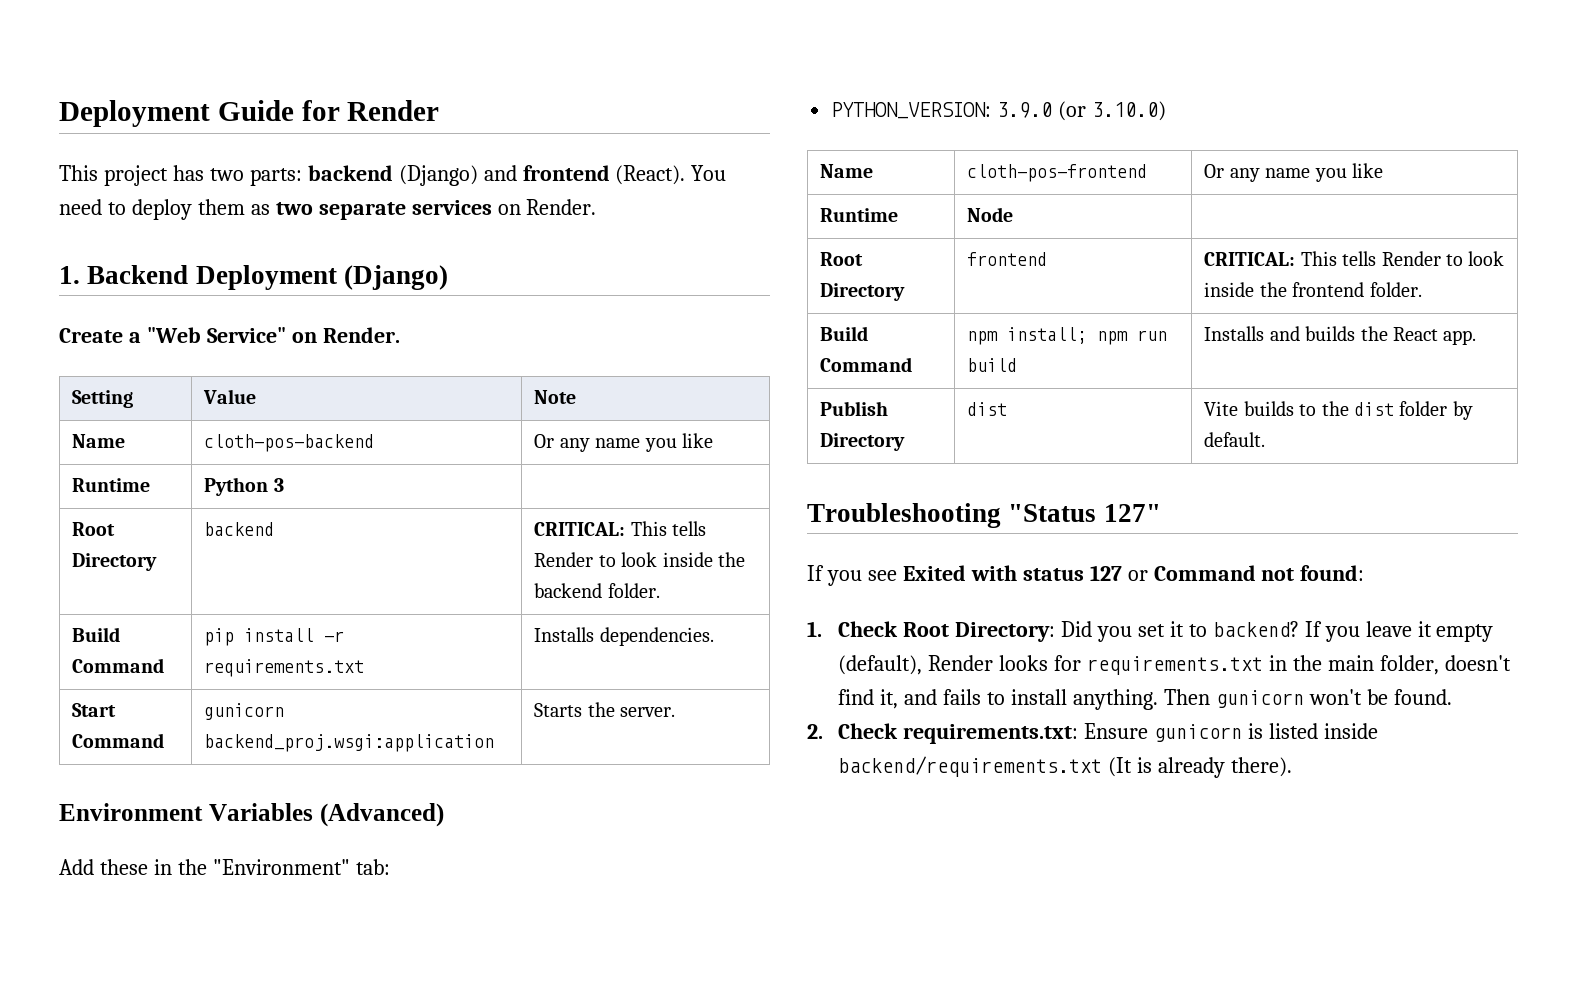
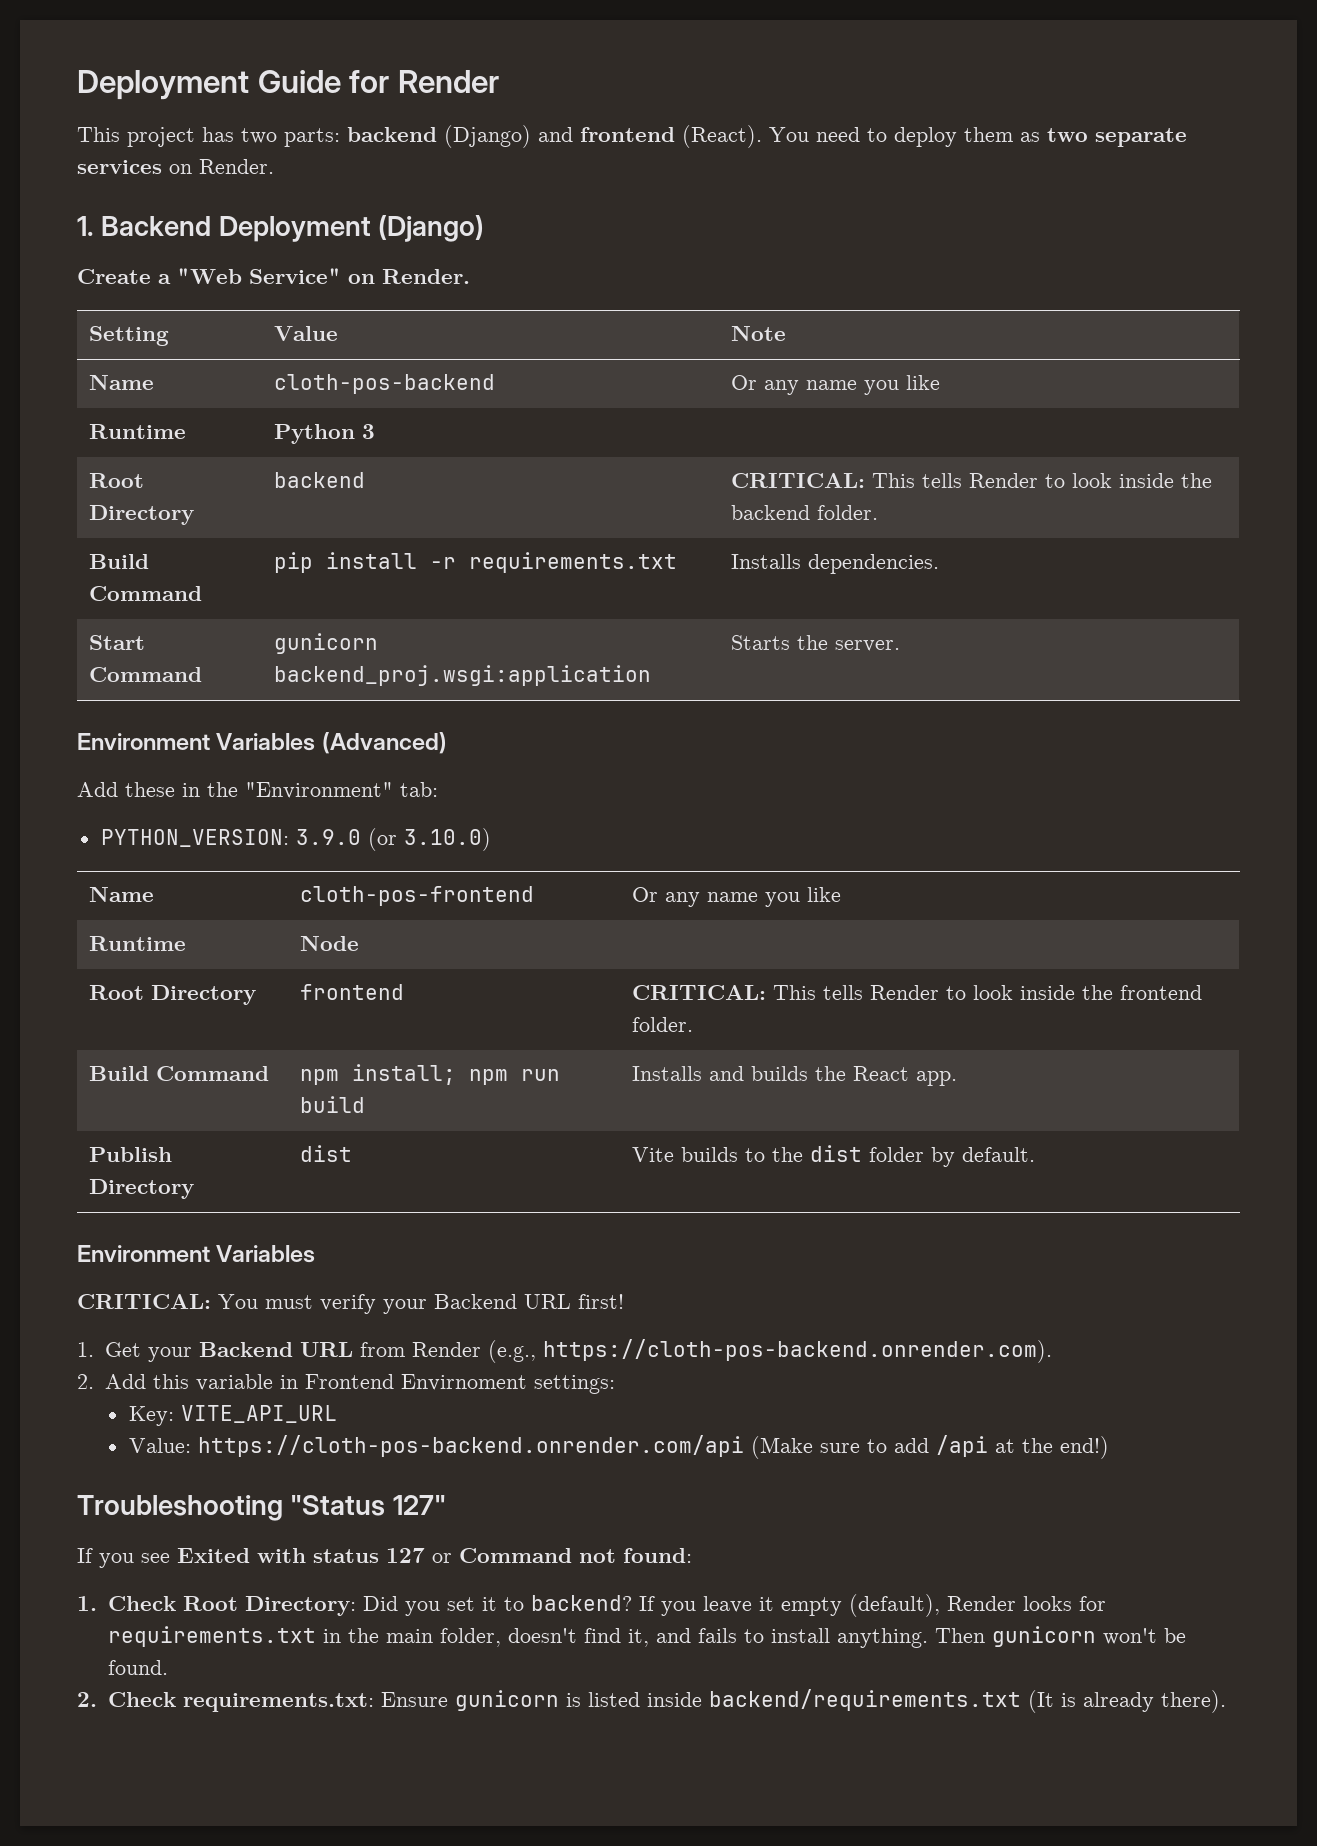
  Publish Directory | dist | Vite builds to the dist folder by default.
+ Environment Variables
+ CRITICAL: You must verify your Backend URL first!
+ 1. Get your Backend URL from Render (e.g., https://cloth-pos-backend.onrender.com).
+ 2. Add this variable in Frontend Envirnoment settings:
+ Key: VITE_API_URL
+ Value: https://cloth-pos-backend.onrender.com/api (Make sure to add /api at the end!)

